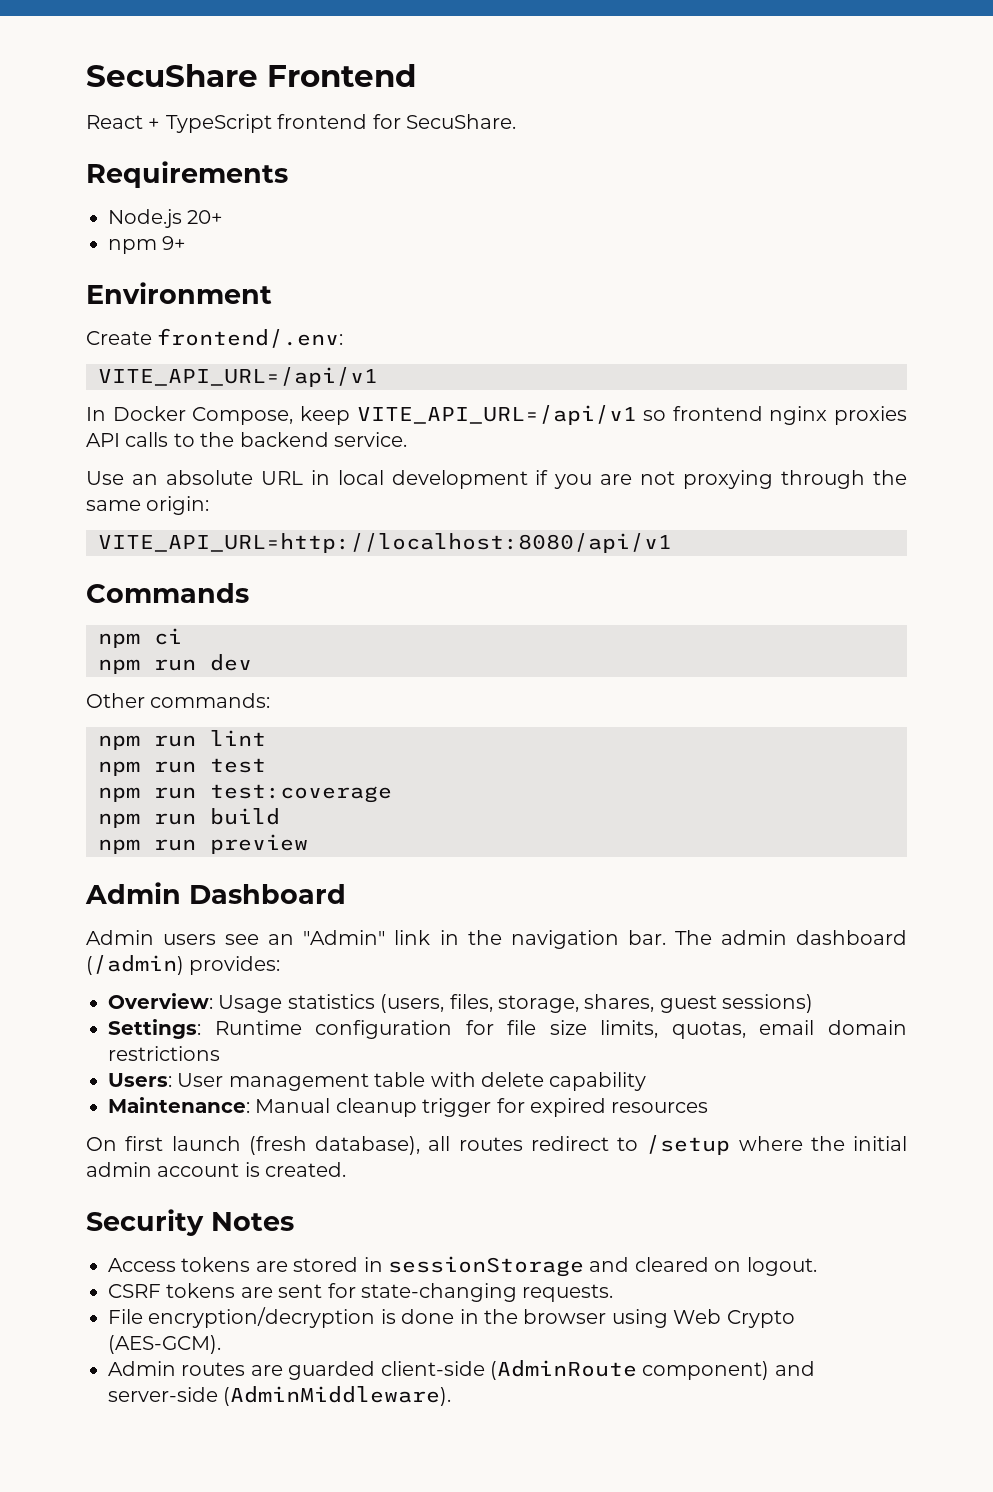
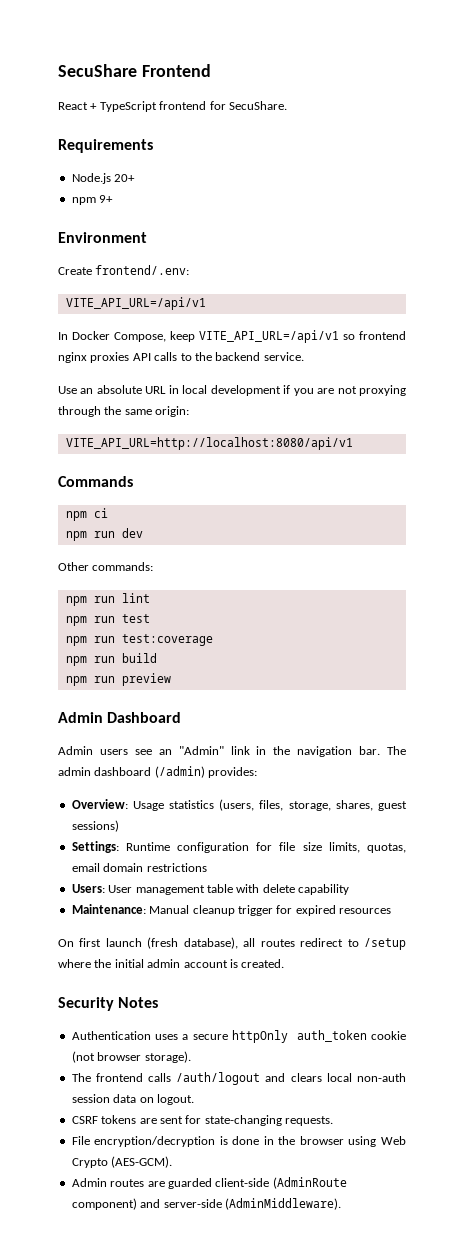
- Access tokens are stored in sessionStorage and cleared on logout.
+ Authentication uses a secure httpOnly auth_token cookie (not browser storage).
+ The frontend calls /auth/logout and clears local non-auth session data on logout.

